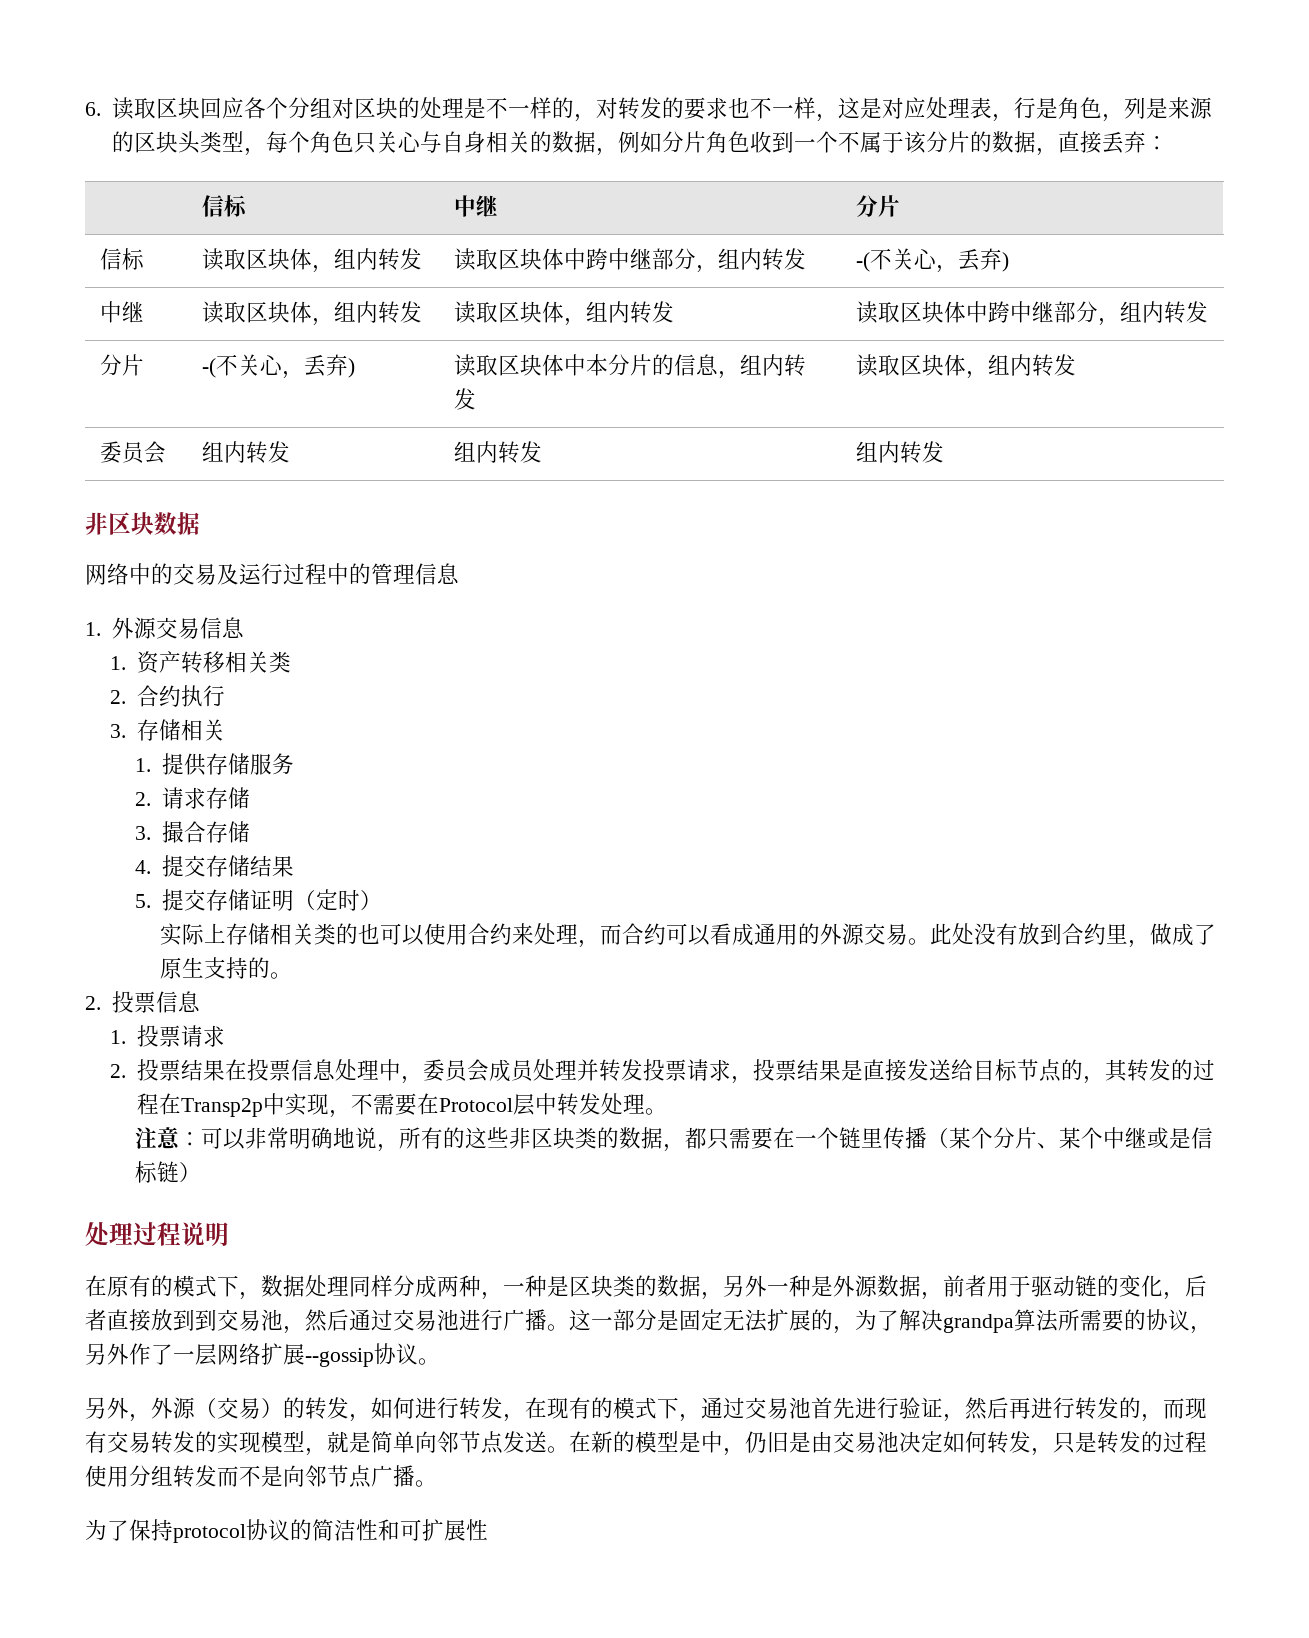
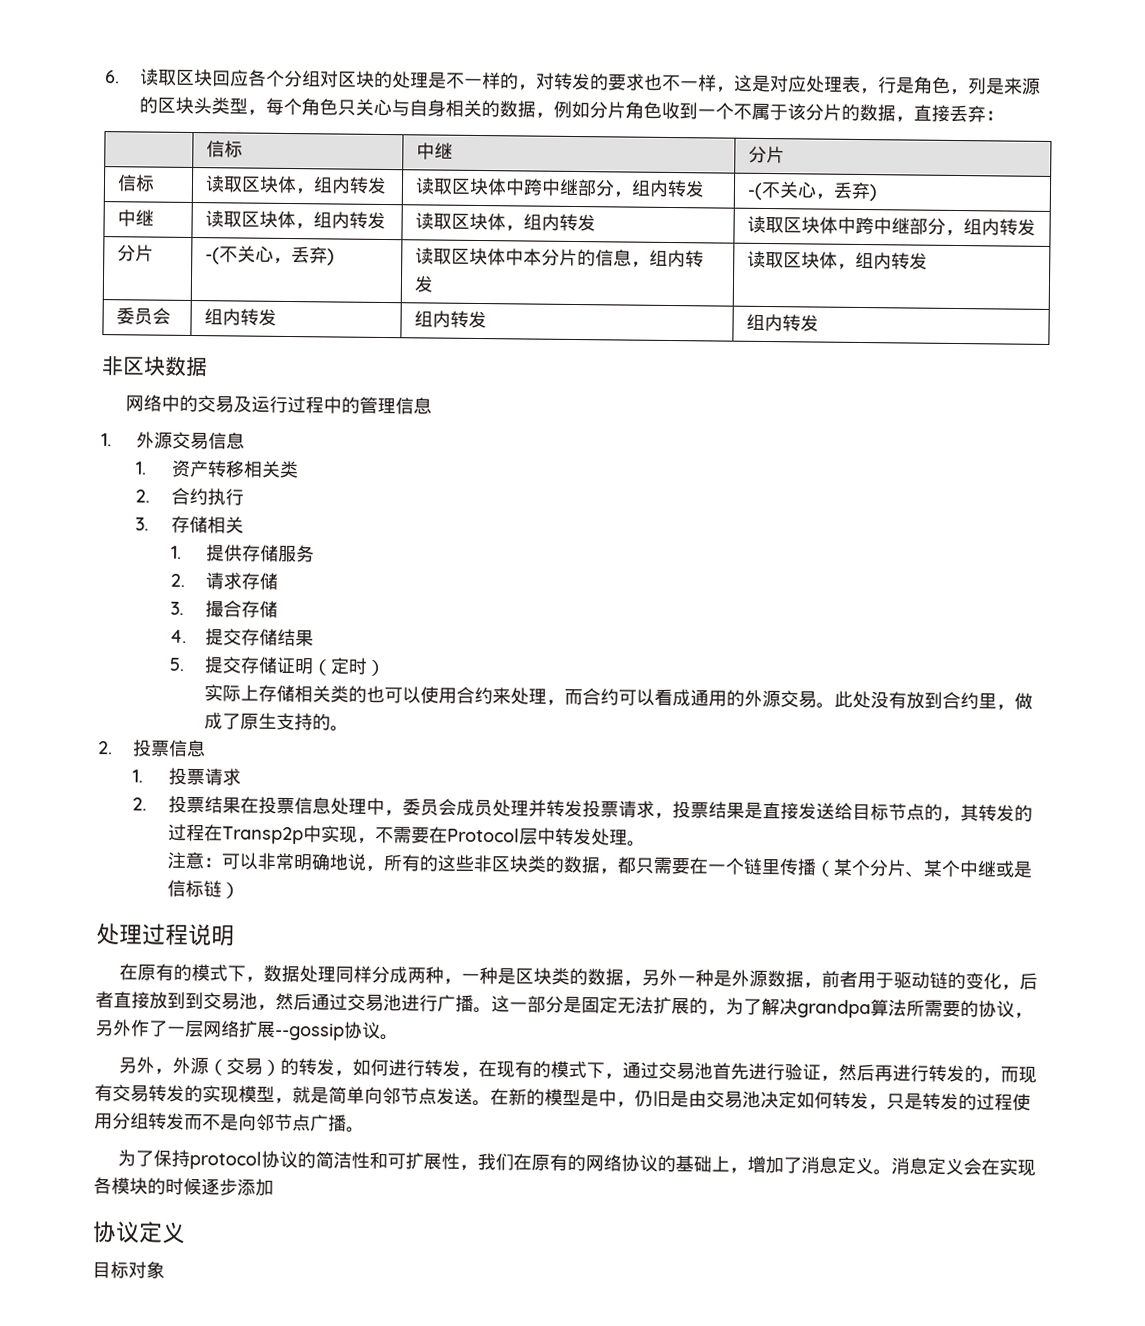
- 为了保持protocol协议的简洁性和可扩展性
+ 为了保持protocol协议的简洁性和可扩展性，我们在原有的网络协议的基础上，增加了消息定义。消息定义会在实现各模块的时候逐步添加
+ 协议定义
+ 目标对象

